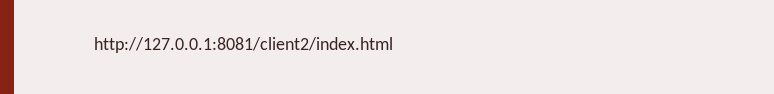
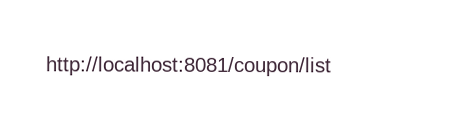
- http://127.0.0.1:8081/client2/index.html
+ http://localhost:8081/coupon/list

